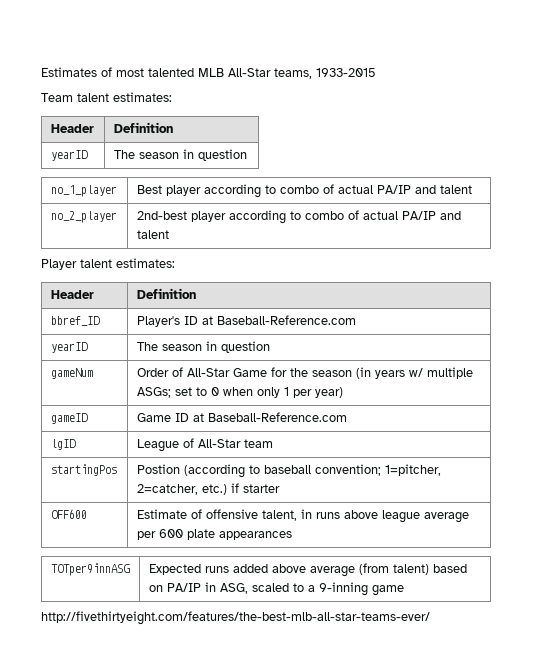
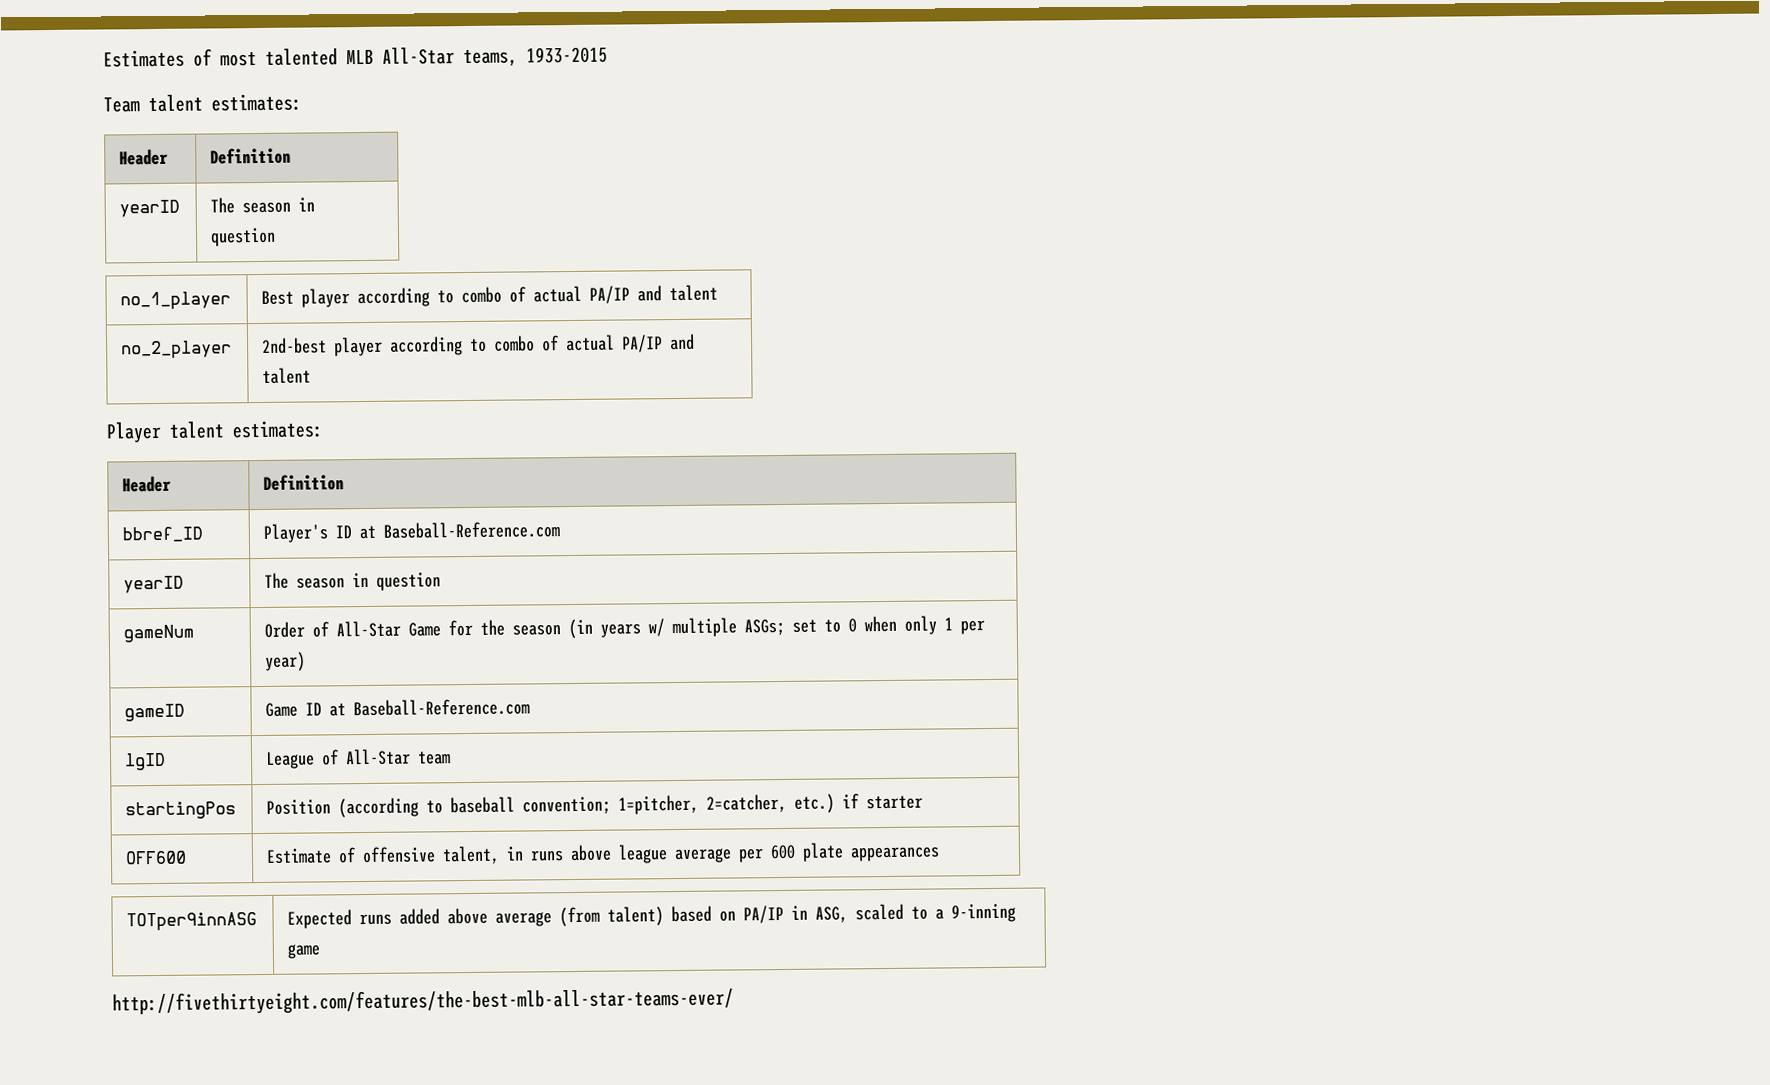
- startingPos | Postion (according to baseball convention; 1=pitcher, 2=catcher, etc.) if starter
+ startingPos | Position (according to baseball convention; 1=pitcher, 2=catcher, etc.) if starter

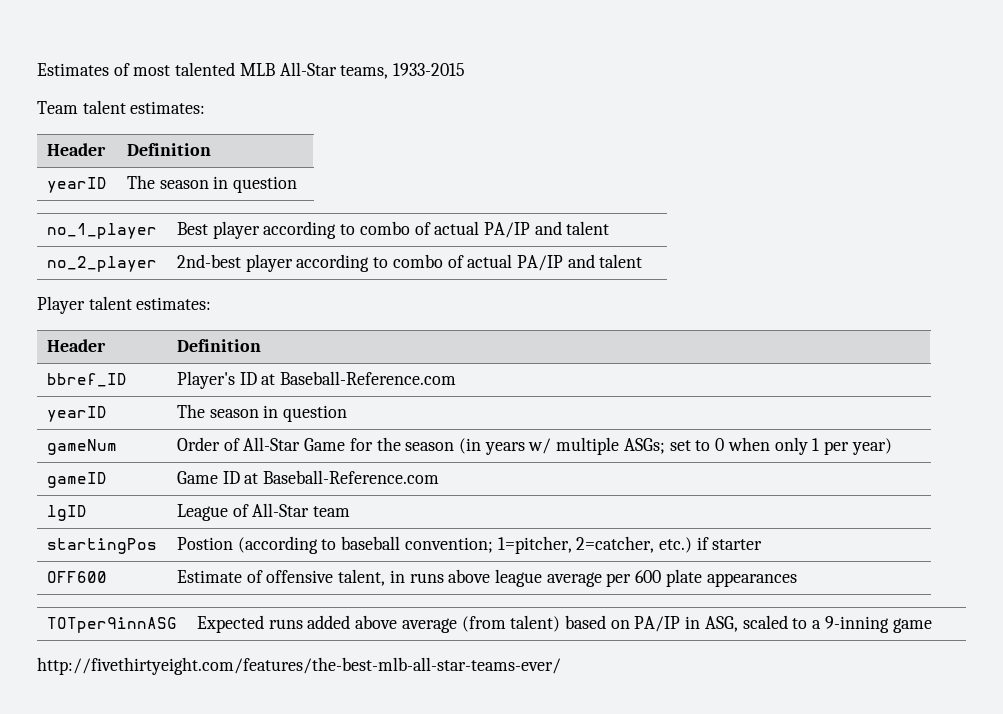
- startingPos | Position (according to baseball convention; 1=pitcher, 2=catcher, etc.) if starter
+ startingPos | Postion (according to baseball convention; 1=pitcher, 2=catcher, etc.) if starter

